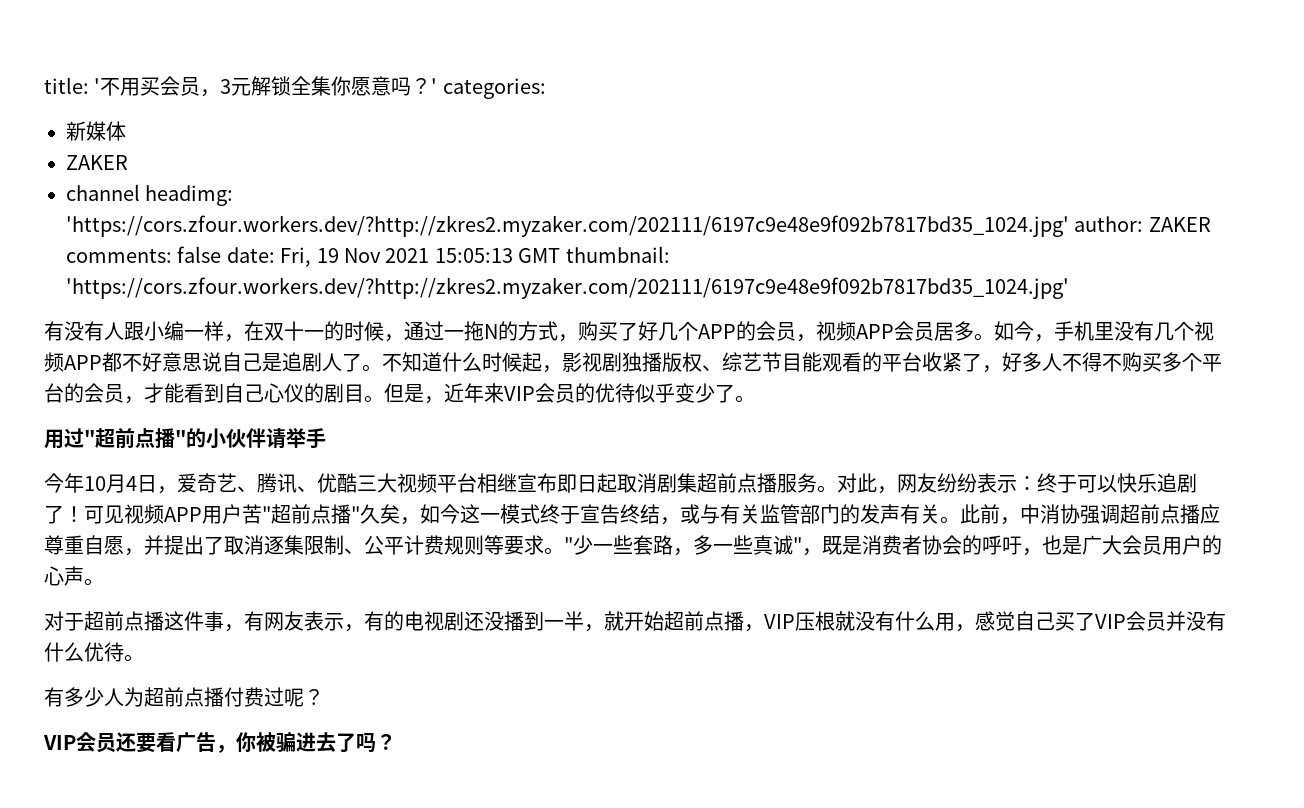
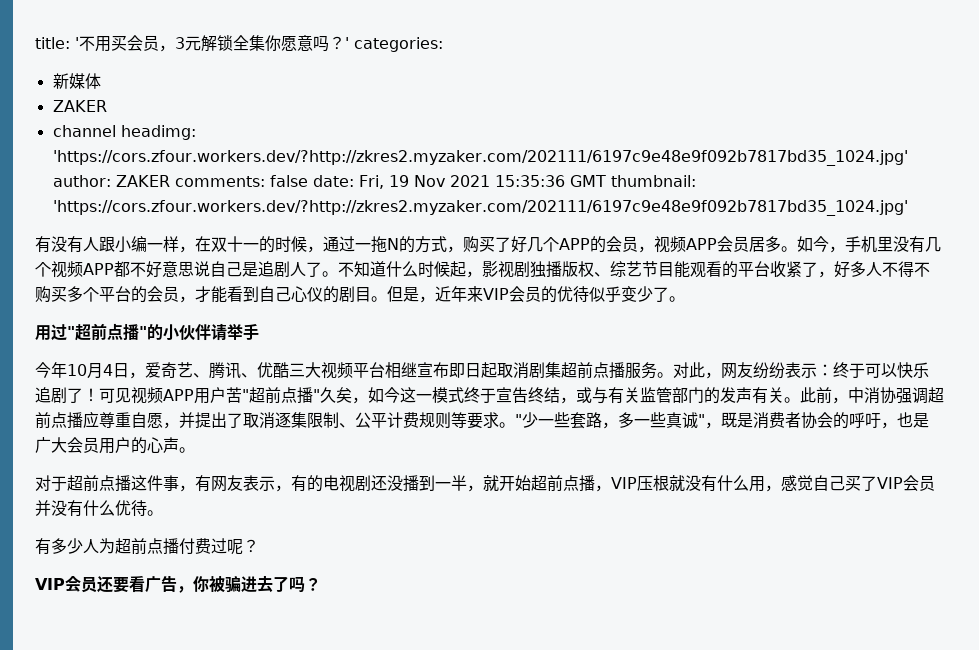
- channel headimg: 'https://cors.zfour.workers.dev/?http://zkres2.myzaker.com/202111/6197c9e48e9f092b7817bd35_1024.jpg' author: ZAKER comments: false date: Fri, 19 Nov 2021 15:05:13 GMT thumbnail: 'https://cors.zfour.workers.dev/?http://zkres2.myzaker.com/202111/6197c9e48e9f092b7817bd35_1024.jpg'
+ channel headimg: 'https://cors.zfour.workers.dev/?http://zkres2.myzaker.com/202111/6197c9e48e9f092b7817bd35_1024.jpg' author: ZAKER comments: false date: Fri, 19 Nov 2021 15:35:36 GMT thumbnail: 'https://cors.zfour.workers.dev/?http://zkres2.myzaker.com/202111/6197c9e48e9f092b7817bd35_1024.jpg'

